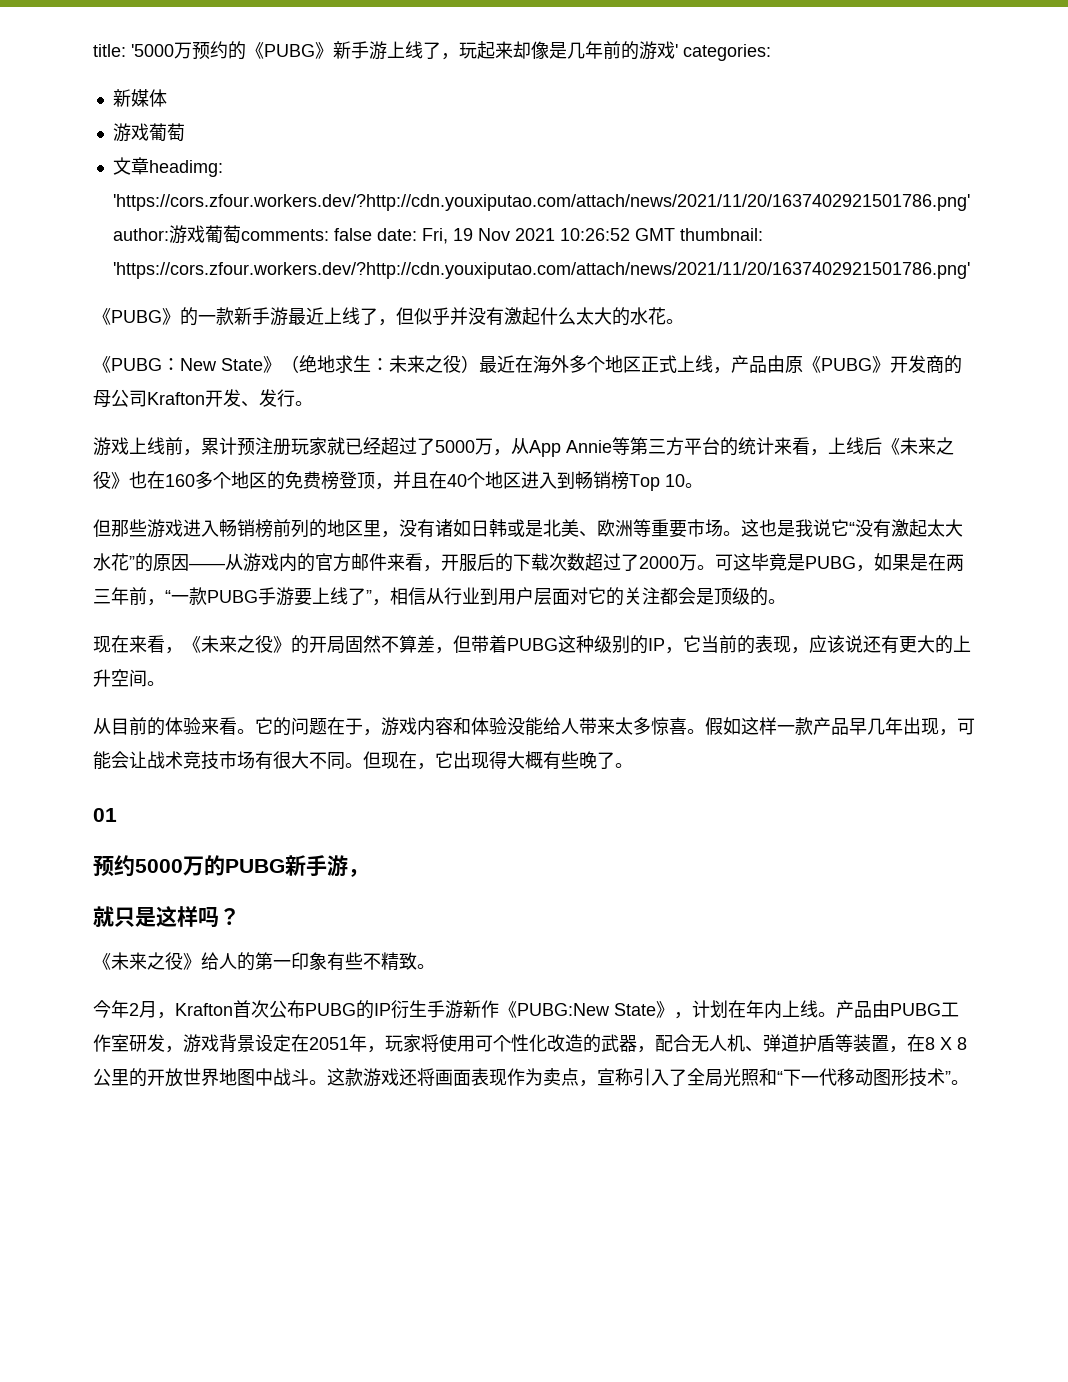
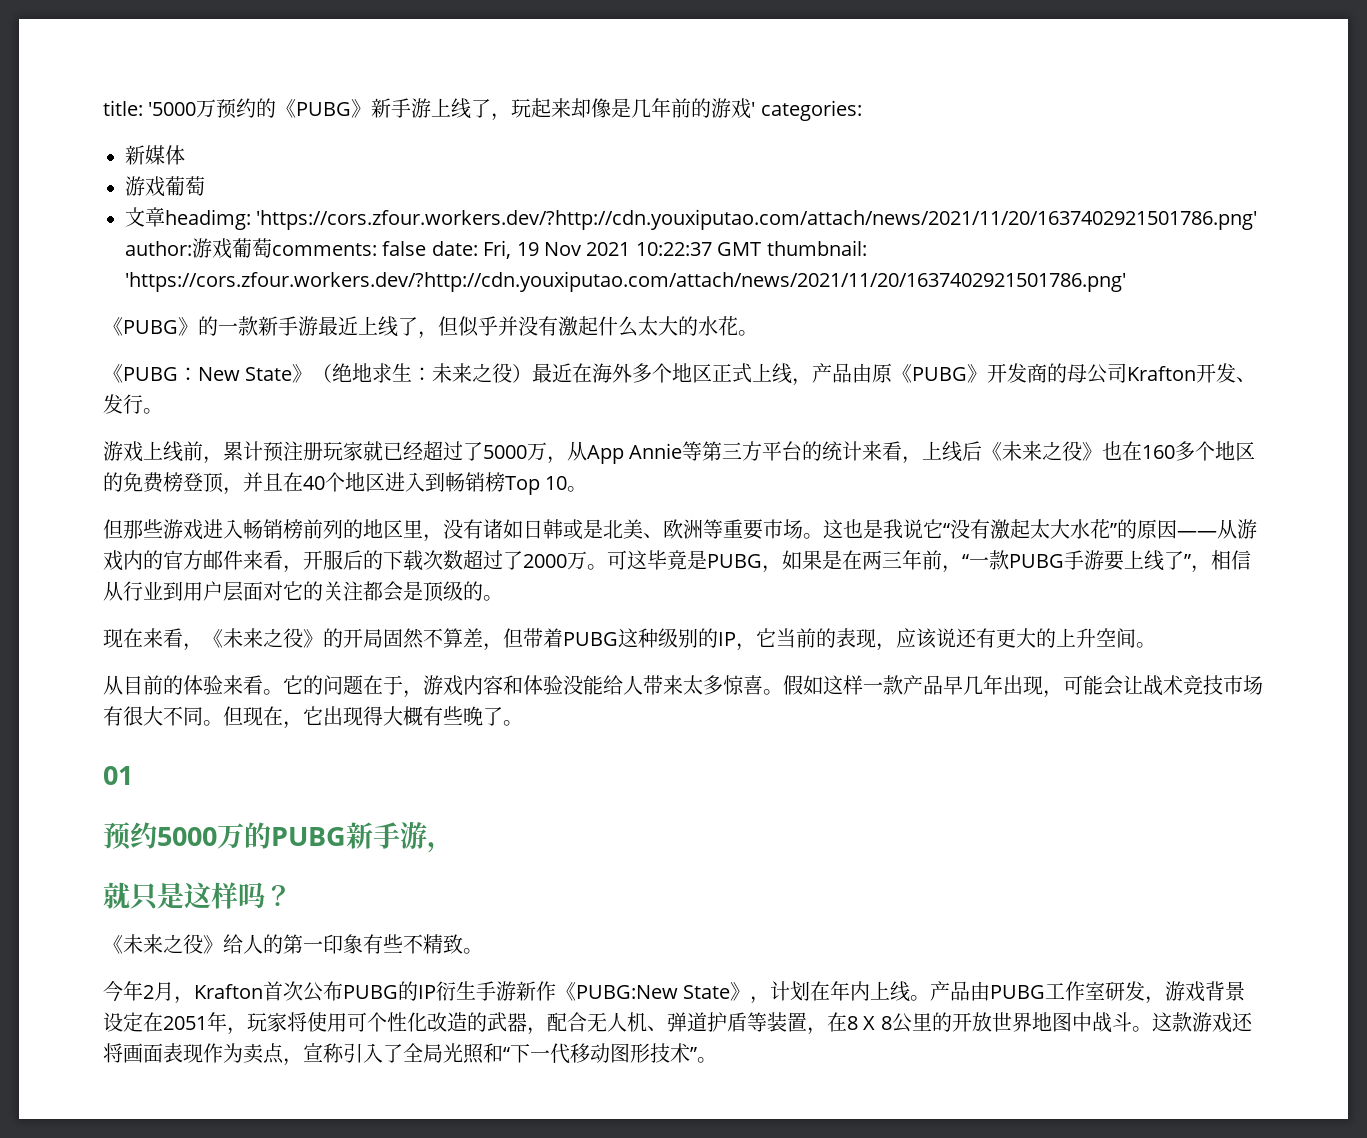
- 文章headimg: 'https://cors.zfour.workers.dev/?http://cdn.youxiputao.com/attach/news/2021/11/20/1637402921501786.png' author:游戏葡萄comments: false date: Fri, 19 Nov 2021 10:26:52 GMT thumbnail: 'https://cors.zfour.workers.dev/?http://cdn.youxiputao.com/attach/news/2021/11/20/1637402921501786.png'
+ 文章headimg: 'https://cors.zfour.workers.dev/?http://cdn.youxiputao.com/attach/news/2021/11/20/1637402921501786.png' author:游戏葡萄comments: false date: Fri, 19 Nov 2021 10:22:37 GMT thumbnail: 'https://cors.zfour.workers.dev/?http://cdn.youxiputao.com/attach/news/2021/11/20/1637402921501786.png'

